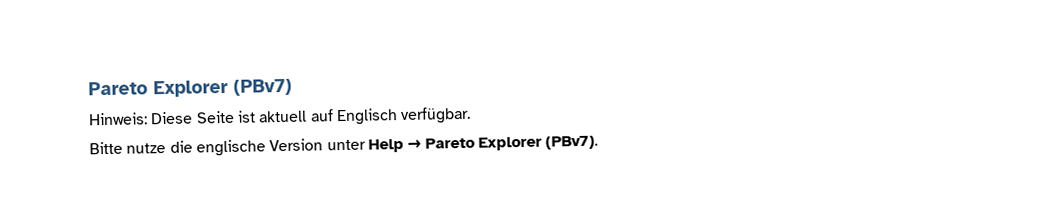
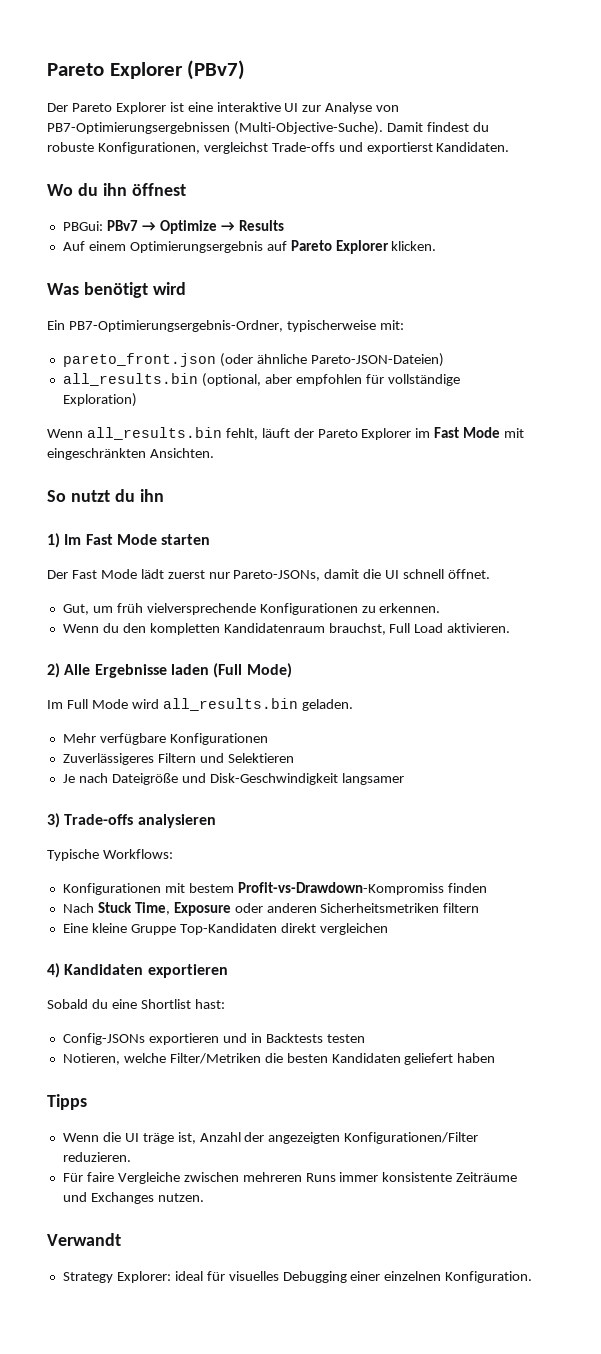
- Hinweis: Diese Seite ist aktuell auf Englisch verfügbar.
- Bitte nutze die englische Version unter Help → Pareto Explorer (PBv7).
+ Der Pareto Explorer ist eine interaktive UI zur Analyse von PB7-Optimierungsergebnissen (Multi-Objective-Suche). Damit findest du robuste Konfigurationen, vergleichst Trade-offs und exportierst Kandidaten.
+ Wo du ihn öffnest
+ PBGui: PBv7 → Optimize → Results
+ Auf einem Optimierungsergebnis auf Pareto Explorer klicken.
+ Was benötigt wird
+ Ein PB7-Optimierungsergebnis-Ordner, typischerweise mit:
+ pareto_front.json (oder ähnliche Pareto-JSON-Dateien)
+ all_results.bin (optional, aber empfohlen für vollständige Exploration)
+ Wenn all_results.bin fehlt, läuft der Pareto Explorer im Fast Mode mit eingeschränkten Ansichten.
+ So nutzt du ihn
+ 1) Im Fast Mode starten
+ Der Fast Mode lädt zuerst nur Pareto-JSONs, damit die UI schnell öffnet.
+ Gut, um früh vielversprechende Konfigurationen zu erkennen.
+ Wenn du den kompletten Kandidatenraum brauchst, Full Load aktivieren.
+ 2) Alle Ergebnisse laden (Full Mode)
+ Im Full Mode wird all_results.bin geladen.
+ Mehr verfügbare Konfigurationen
+ Zuverlässigeres Filtern und Selektieren
+ Je nach Dateigröße und Disk-Geschwindigkeit langsamer
+ 3) Trade-offs analysieren
+ Typische Workflows:
+ Konfigurationen mit bestem Profit-vs-Drawdown-Kompromiss finden
+ Nach Stuck Time, Exposure oder anderen Sicherheitsmetriken filtern
+ Eine kleine Gruppe Top-Kandidaten direkt vergleichen
+ 4) Kandidaten exportieren
+ Sobald du eine Shortlist hast:
+ Config-JSONs exportieren und in Backtests testen
+ Notieren, welche Filter/Metriken die besten Kandidaten geliefert haben
+ Tipps
+ Wenn die UI träge ist, Anzahl der angezeigten Konfigurationen/Filter reduzieren.
+ Für faire Vergleiche zwischen mehreren Runs immer konsistente Zeiträume und Exchanges nutzen.
+ Verwandt
+ Strategy Explorer: ideal für visuelles Debugging einer einzelnen Konfiguration.

